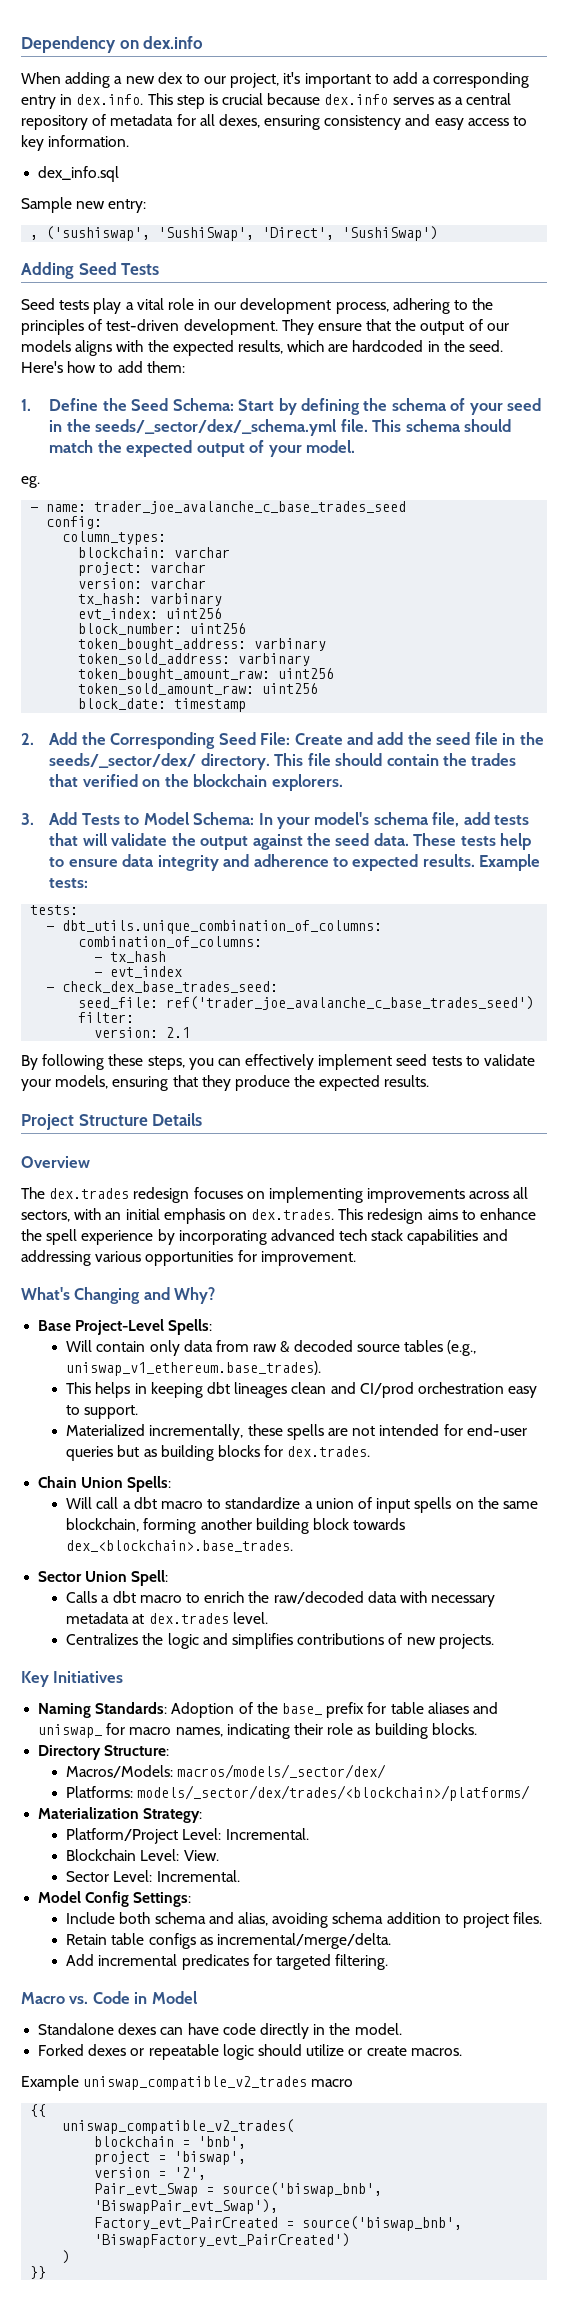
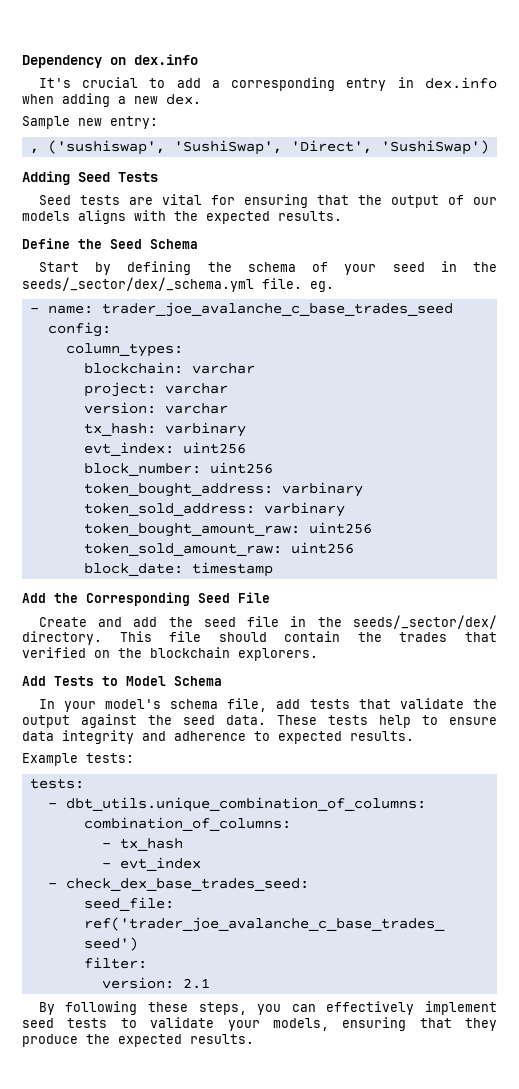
- When adding a new dex to our project, it's important to add a corresponding entry in dex.info. This step is crucial because dex.info serves as a central repository of metadata for all dexes, ensuring consistency and easy access to key information.
- dex_info.sql
+ It's crucial to add a corresponding entry in dex.info when adding a new dex.
- Seed tests play a vital role in our development process, adhering to the principles of test-driven development. They ensure that the output of our models aligns with the expected results, which are hardcoded in the seed. Here's how to add them:
- 1. Define the Seed Schema: Start by defining the schema of your seed in the seeds/_sector/dex/_schema.yml file. This schema should match the expected output of your model.
- eg.
+ Seed tests are vital for ensuring that the output of our models aligns with the expected results.
+ Define the Seed Schema
+ Start by defining the schema of your seed in the seeds/_sector/dex/_schema.yml file. eg.
- 2. Add the Corresponding Seed File: Create and add the seed file in the seeds/_sector/dex/ directory.
+ Add the Corresponding Seed File
+ Create and add the seed file in the seeds/_sector/dex/ directory.
- 3. Add Tests to Model Schema: In your model's schema file, add tests that will validate the output against the seed data.
+ Add Tests to Model Schema
+ In your model's schema file, add tests that validate the output against the seed data.
- These tests help to ensure data integrity and adherence to expected results. Example tests:
+ These tests help to ensure data integrity and adherence to expected results.
+ Example tests:
- Project Structure Details
- Overview
- The dex.trades redesign focuses on implementing improvements across all sectors, with an initial emphasis on dex.trades. This redesign aims to enhance the spell experience by incorporating advanced tech stack capabilities and addressing various opportunities for improvement.
- What's Changing and Why?
- Base Project-Level Spells:
- Will contain only data from raw & decoded source tables (e.g., uniswap_v1_ethereum.base_trades).
- This helps in keeping dbt lineages clean and CI/prod orchestration easy to support.
- Materialized incrementally, these spells are not intended for end-user queries but as building blocks for dex.trades.
- Chain Union Spells:
- Will call a dbt macro to standardize a union of input spells on the same blockchain, forming another building block towards dex_<blockchain>.base_trades.
- Sector Union Spell:
- Calls a dbt macro to enrich the raw/decoded data with necessary metadata at dex.trades level.
- Centralizes the logic and simplifies contributions of new projects.
- Key Initiatives
- Naming Standards: Adoption of the base_ prefix for table aliases and uniswap_ for macro names, indicating their role as building blocks.
- Directory Structure:
- Macros/Models: macros/models/_sector/dex/
- Platforms: models/_sector/dex/trades/<blockchain>/platforms/
- Materialization Strategy:
- Platform/Project Level: Incremental.
- Blockchain Level: View.
- Sector Level: Incremental.
- Model Config Settings:
- Include both schema and alias, avoiding schema addition to project files.
- Retain table configs as incremental/merge/delta.
- Add incremental predicates for targeted filtering.
- Macro vs. Code in Model
- Standalone dexes can have code directly in the model.
- Forked dexes or repeatable logic should utilize or create macros.
- Example uniswap_compatible_v2_trades macro
- {{
- uniswap_compatible_v2_trades(
- blockchain = 'bnb',
- project = 'biswap',
- version = '2',
- Pair_evt_Swap = source('biswap_bnb', 'BiswapPair_evt_Swap'),
- Factory_evt_PairCreated = source('biswap_bnb', 'BiswapFactory_evt_PairCreated')
- )
- }}

